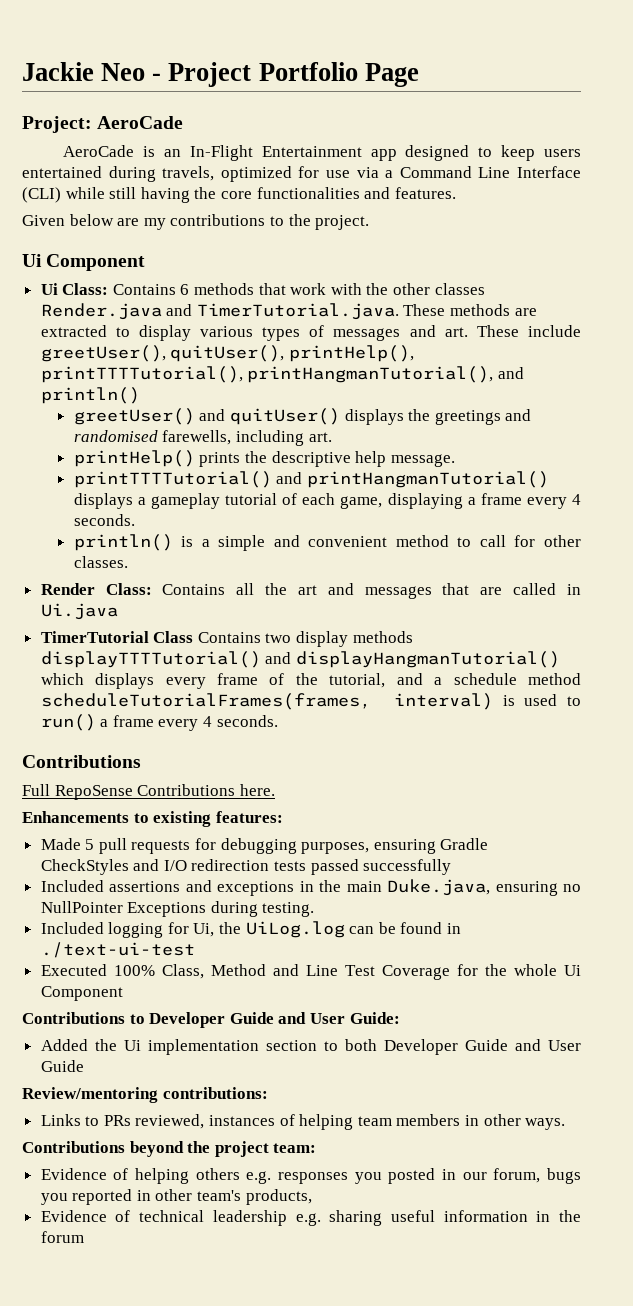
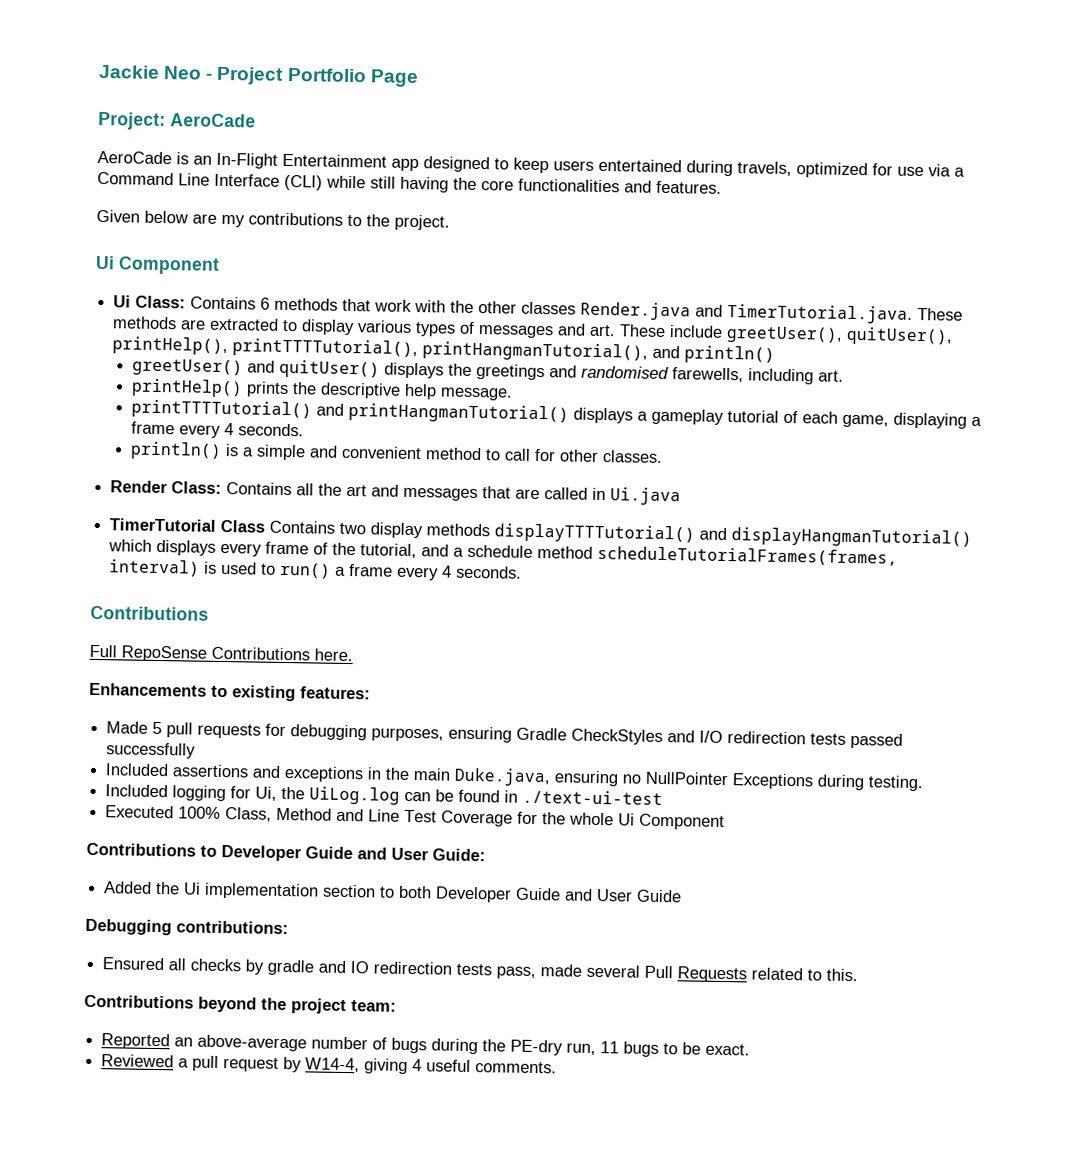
- Review/mentoring contributions:
+ Debugging contributions:
- Links to PRs reviewed, instances of helping team members in other ways.
+ Ensured all checks by gradle and IO redirection tests pass, made several Pull Requests related to this.
- Evidence of helping others e.g. responses you posted in our forum, bugs you reported in other team's products,
- Evidence of technical leadership e.g. sharing useful information in the forum
+ Reported an above-average number of bugs during the PE-dry run, 11 bugs to be exact.
+ Reviewed a pull request by W14-4, giving 4 useful comments.

